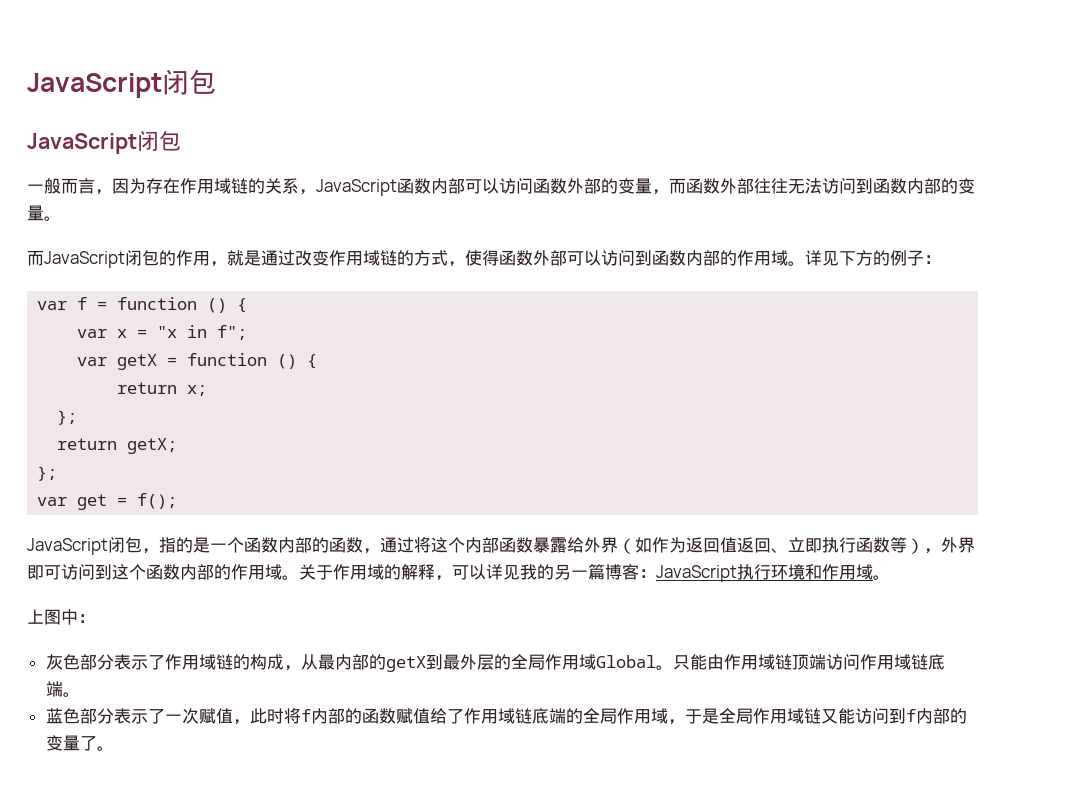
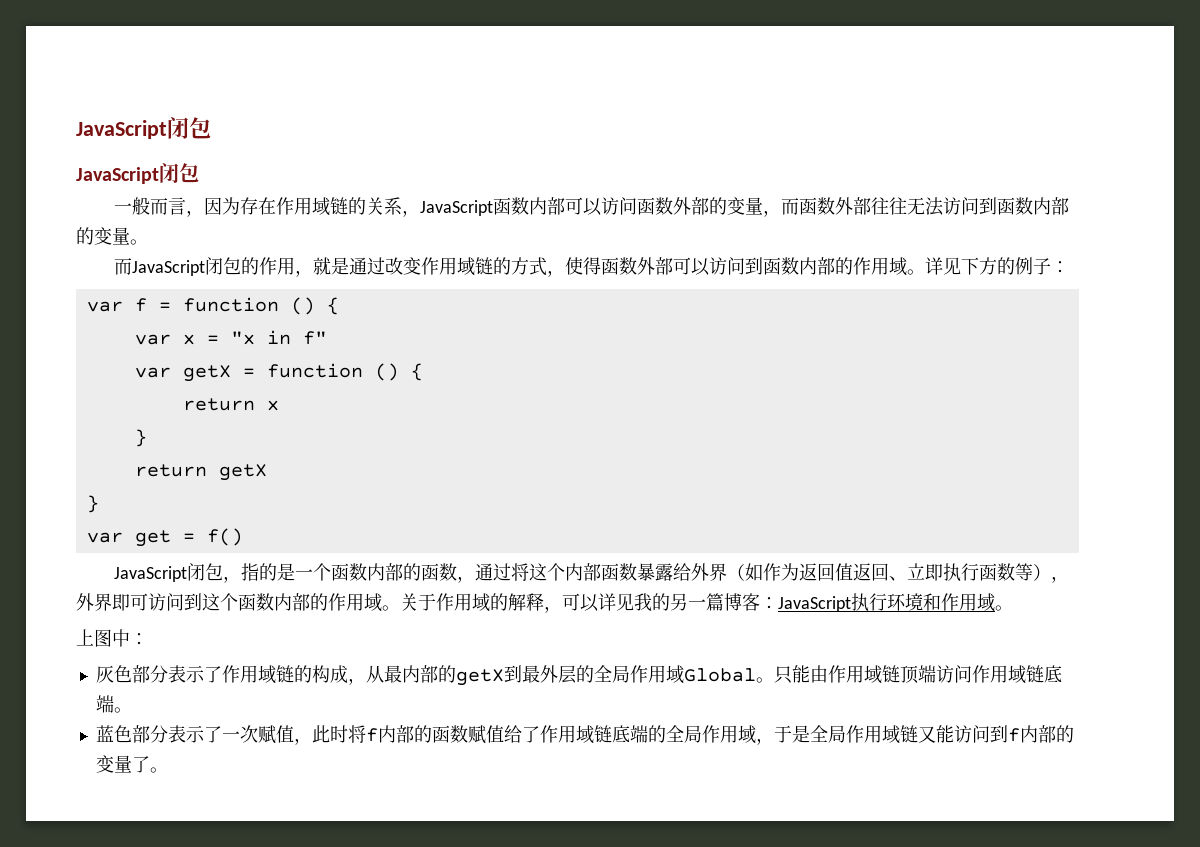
- var x = "x in f";
+ var x = "x in f"
- return x;
- };
- return getX;
- };
+ return x
+ }
+ return getX
+ }
- var get = f();
+ var get = f()

